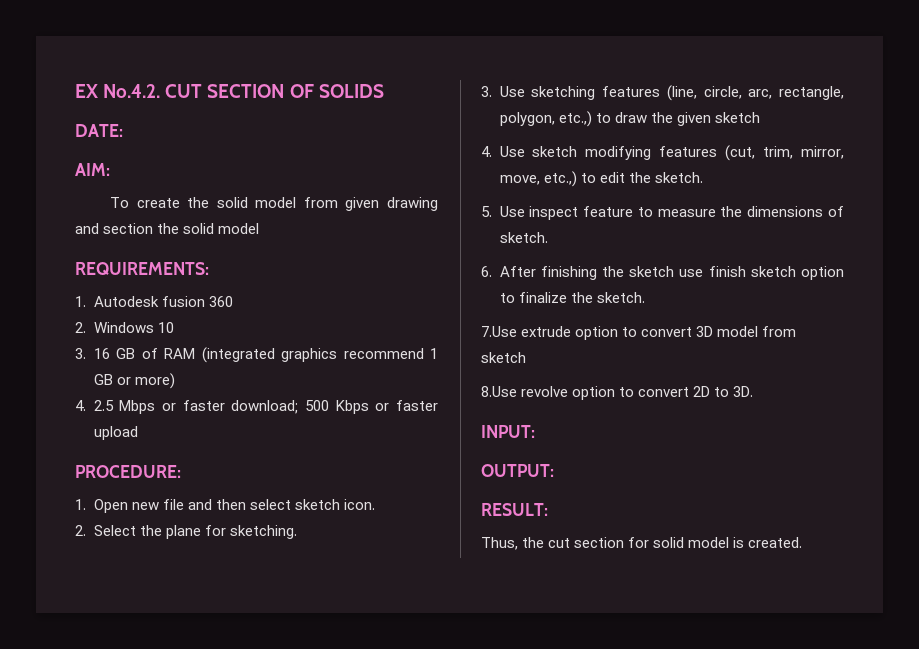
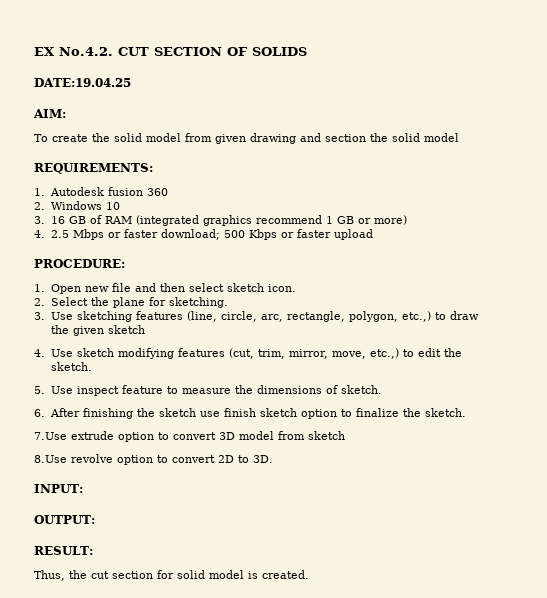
- DATE:
+ DATE:19.04.25

